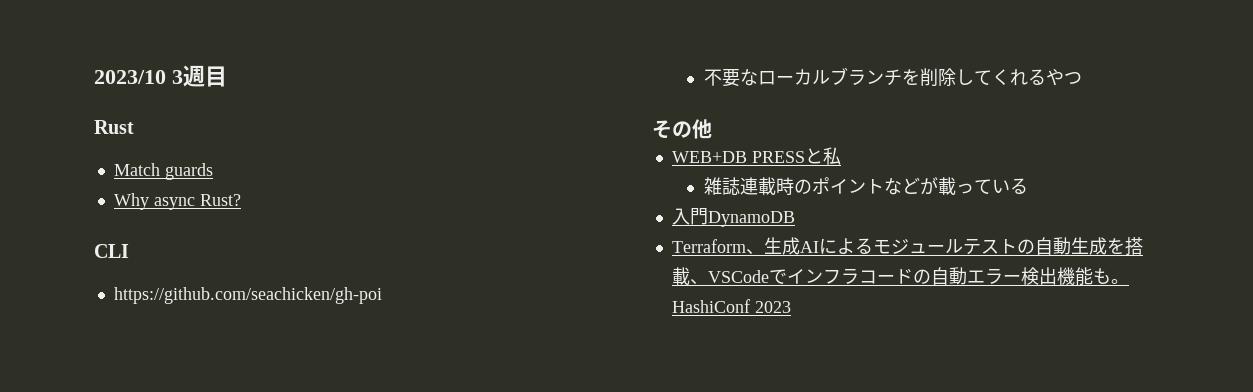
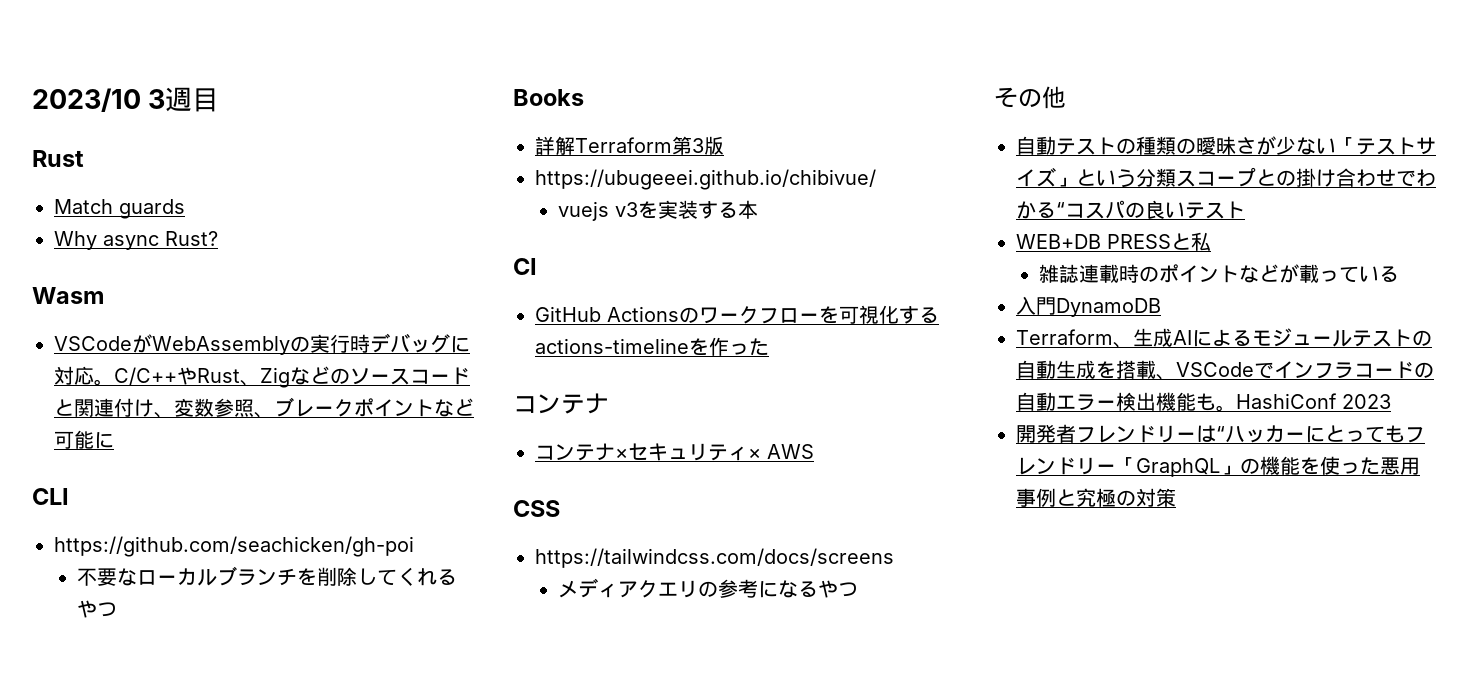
+ Wasm
+ VSCodeがWebAssemblyの実行時デバッグに対応。C/C++やRust、Zigなどのソースコードと関連付け、変数参照、ブレークポイントなど可能に
+ Books
+ 詳解Terraform第3版
+ https://ubugeeei.github.io/chibivue/
+ vuejs v3を実装する本
+ CI
+ GitHub Actionsのワークフローを可視化するactions-timelineを作った
+ コンテナ
+ コンテナ×セキュリティ× AWS
+ CSS
+ https://tailwindcss.com/docs/screens
+ メディアクエリの参考になるやつ
  その他
+ 自動テストの種類の曖昧さが少ない「テストサイズ」という分類スコープとの掛け合わせでわかる“コスパの良いテスト
+ 開発者フレンドリーは“ハッカーにとってもフレンドリー「GraphQL」の機能を使った悪用事例と究極の対策

